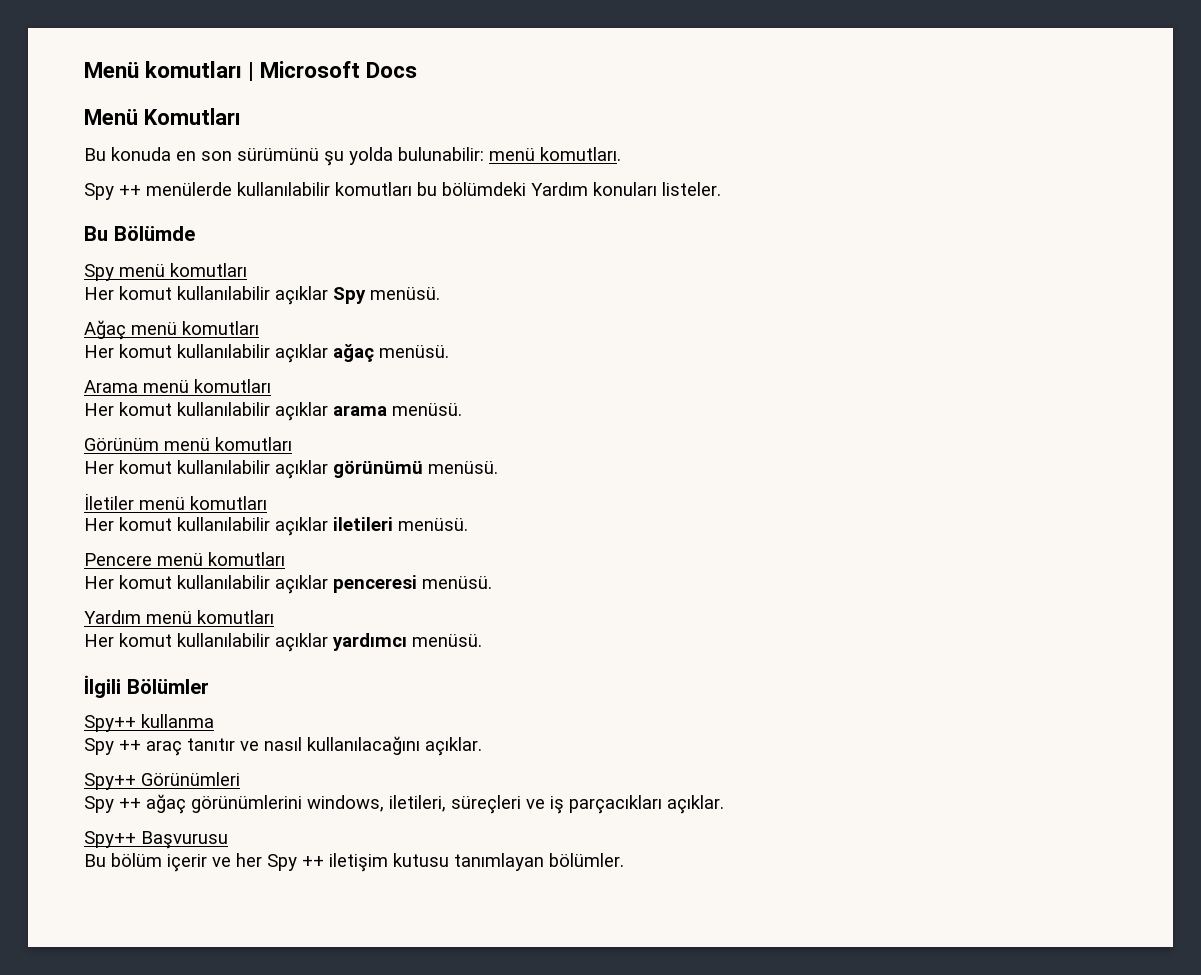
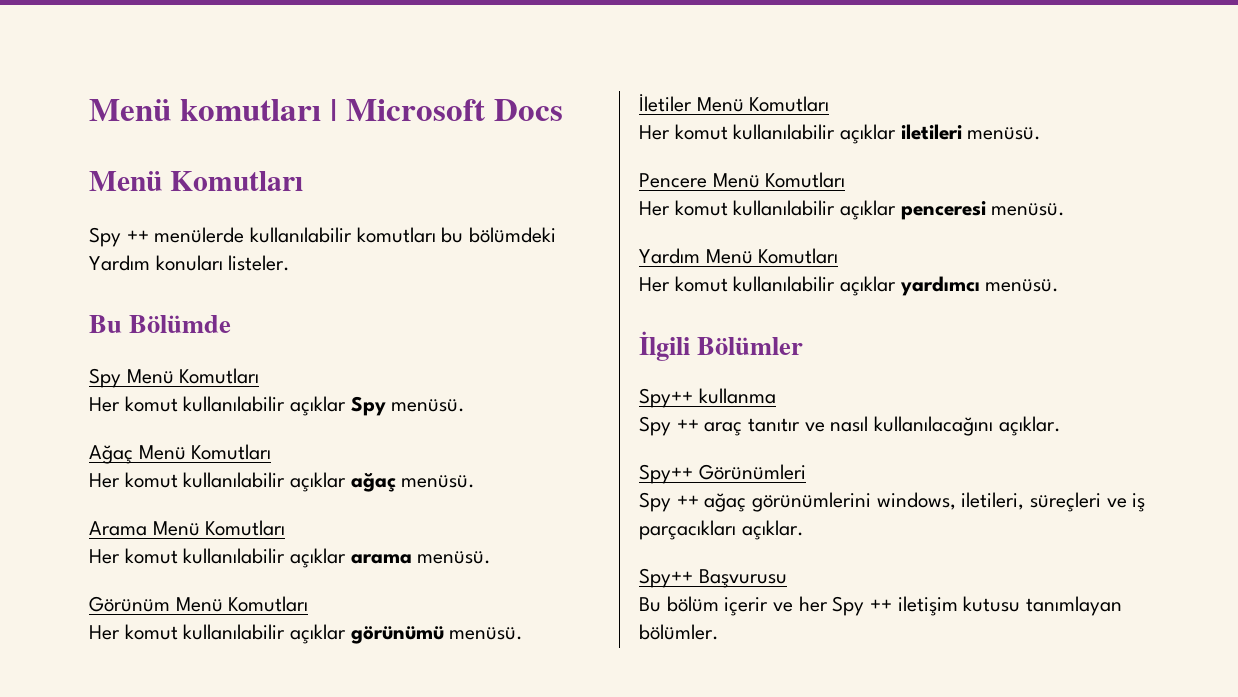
- Bu konuda en son sürümünü şu yolda bulunabilir: menü komutları.
- Spy menü komutları
+ Spy Menü Komutları
- Ağaç menü komutları
+ Ağaç Menü Komutları
- Arama menü komutları
+ Arama Menü Komutları
- Görünüm menü komutları
+ Görünüm Menü Komutları
- İletiler menü komutları
+ İletiler Menü Komutları
- Pencere menü komutları
+ Pencere Menü Komutları
- Yardım menü komutları
+ Yardım Menü Komutları

